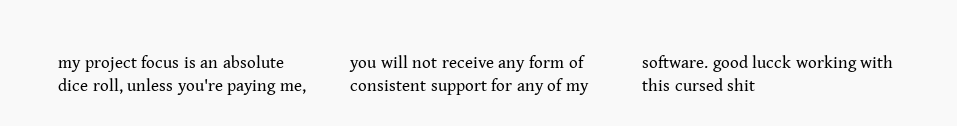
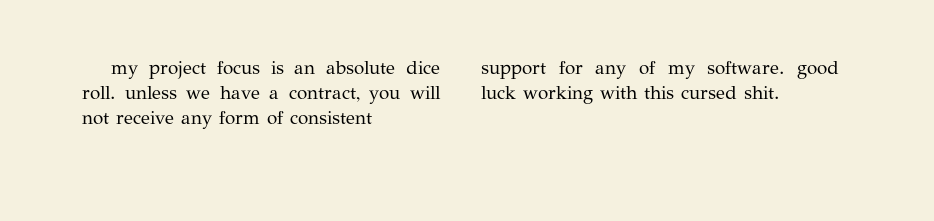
- my project focus is an absolute dice roll, unless you're paying me, you will not receive any form of consistent support for any of my software. good lucck working with this cursed shit
+ my project focus is an absolute dice roll. unless we have a contract, you will not receive any form of consistent support for any of my software. good luck working with this cursed shit.

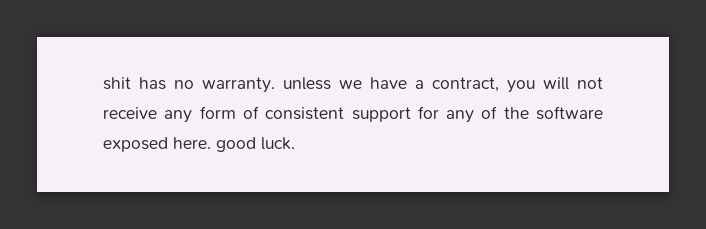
- my project focus is an absolute dice roll. unless we have a contract, you will not receive any form of consistent support for any of my software. good luck working with this cursed shit.
+ shit has no warranty. unless we have a contract, you will not receive any form of consistent support for any of the software exposed here. good luck.

